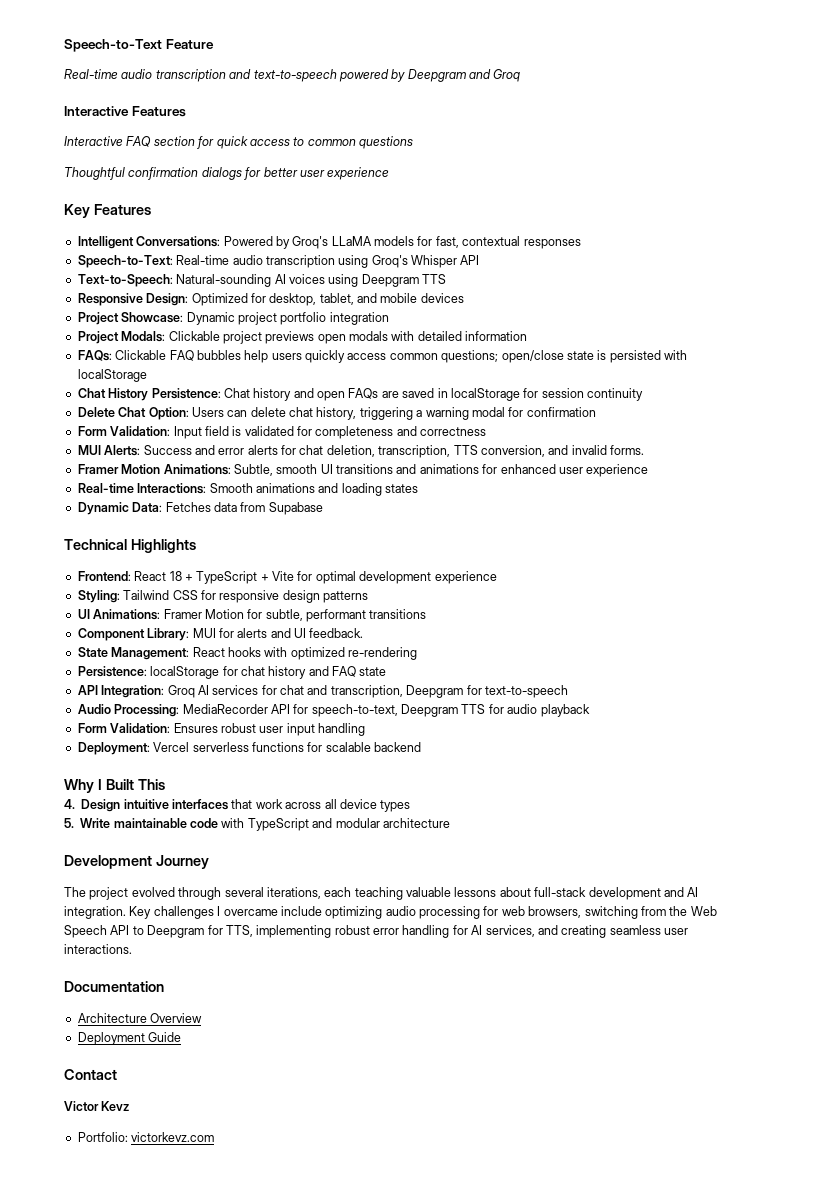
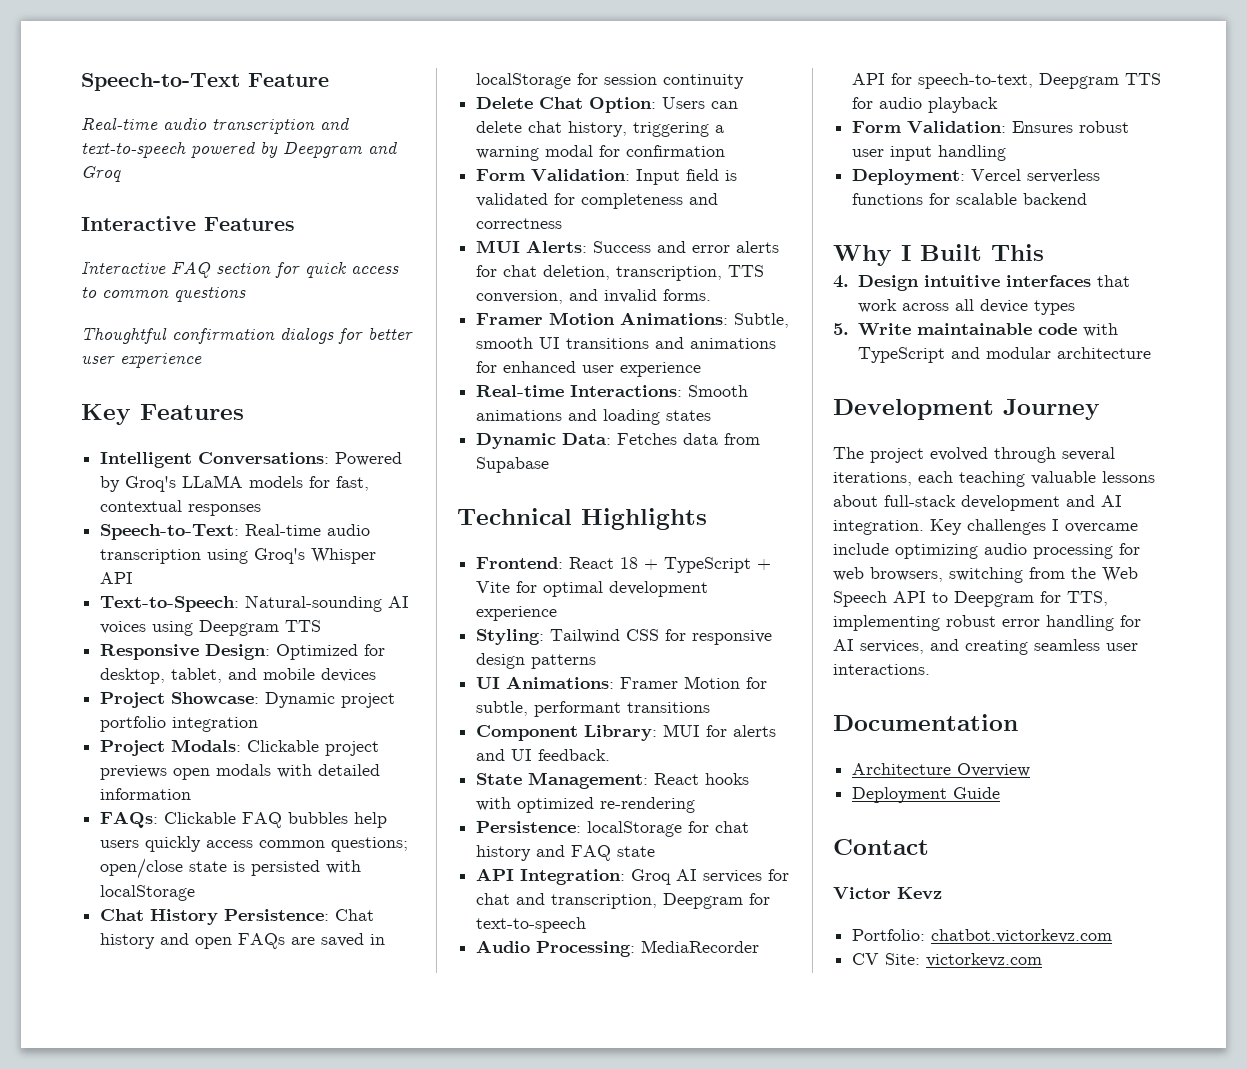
- Portfolio: victorkevz.com
+ Portfolio: chatbot.victorkevz.com
+ CV Site: victorkevz.com

